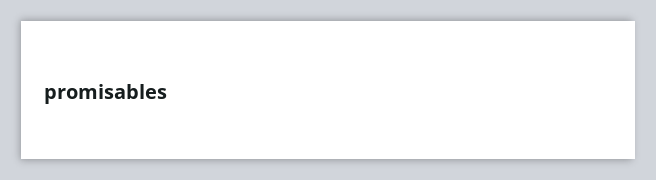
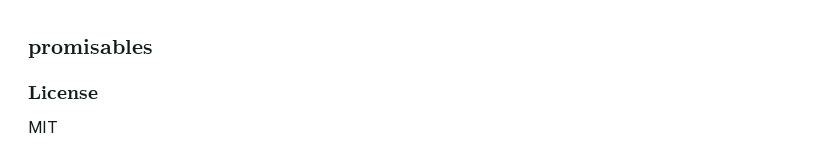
+ License
+ MIT

